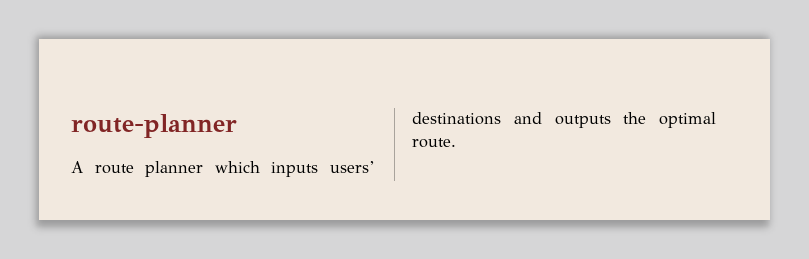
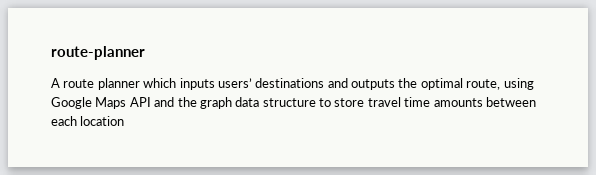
- A route planner which inputs users’ destinations and outputs the optimal route.
+ A route planner which inputs users’ destinations and outputs the optimal route, using Google Maps API and the graph data structure to store travel time amounts between each location

